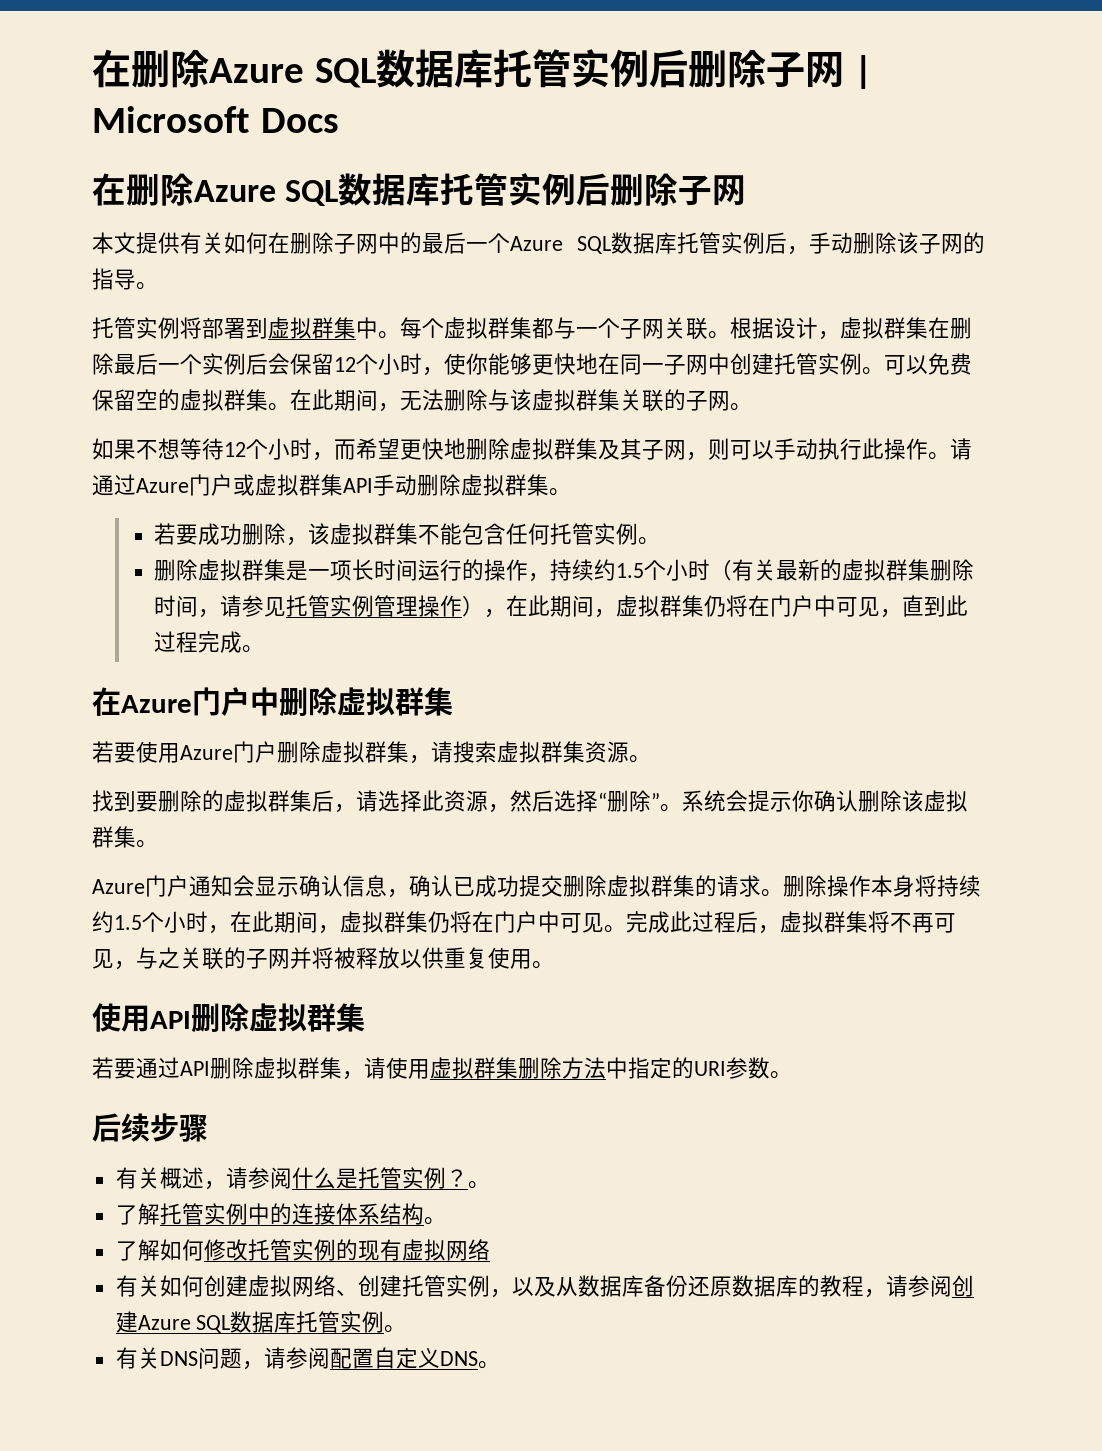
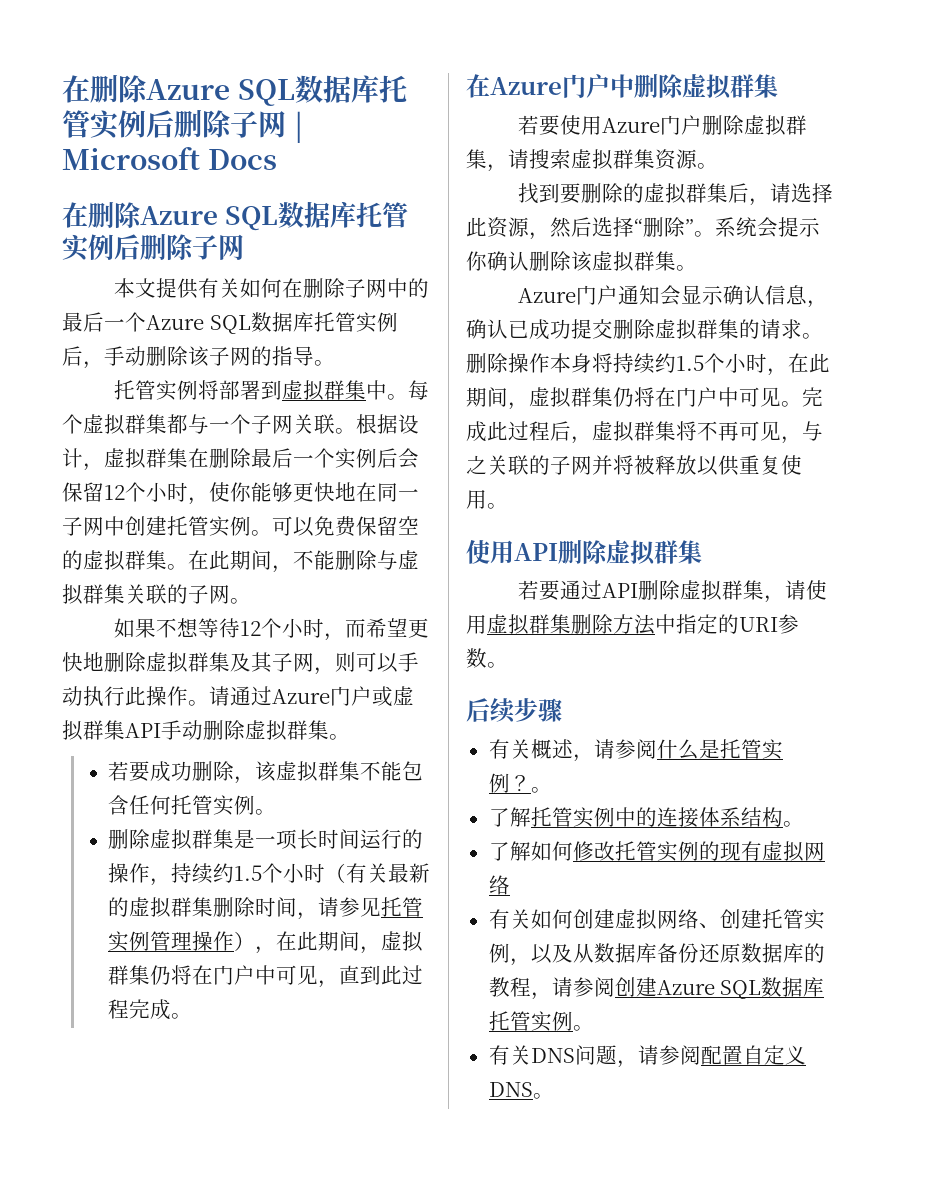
- 在此期间，无法删除与该虚拟群集关联的子网。
+ 在此期间，不能删除与虚拟群集关联的子网。

